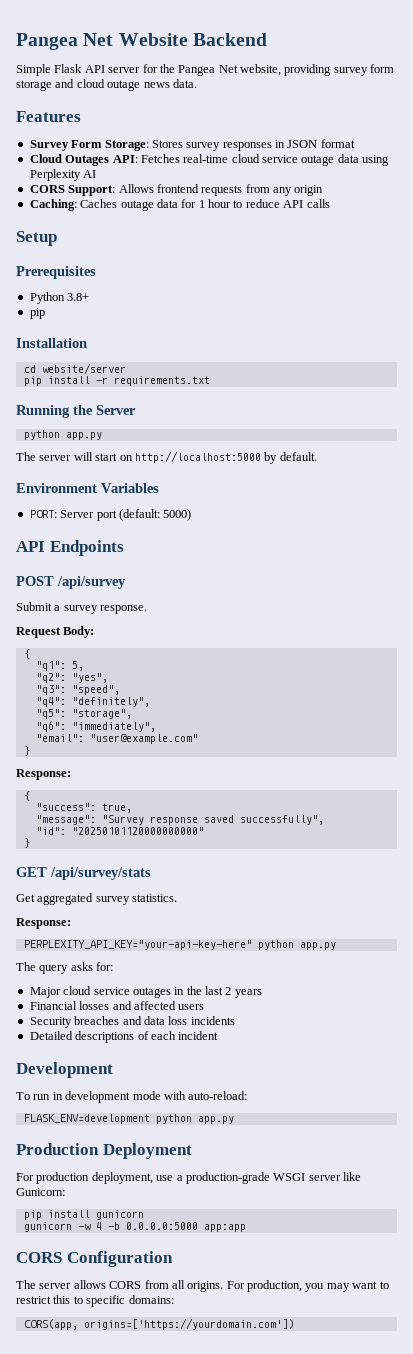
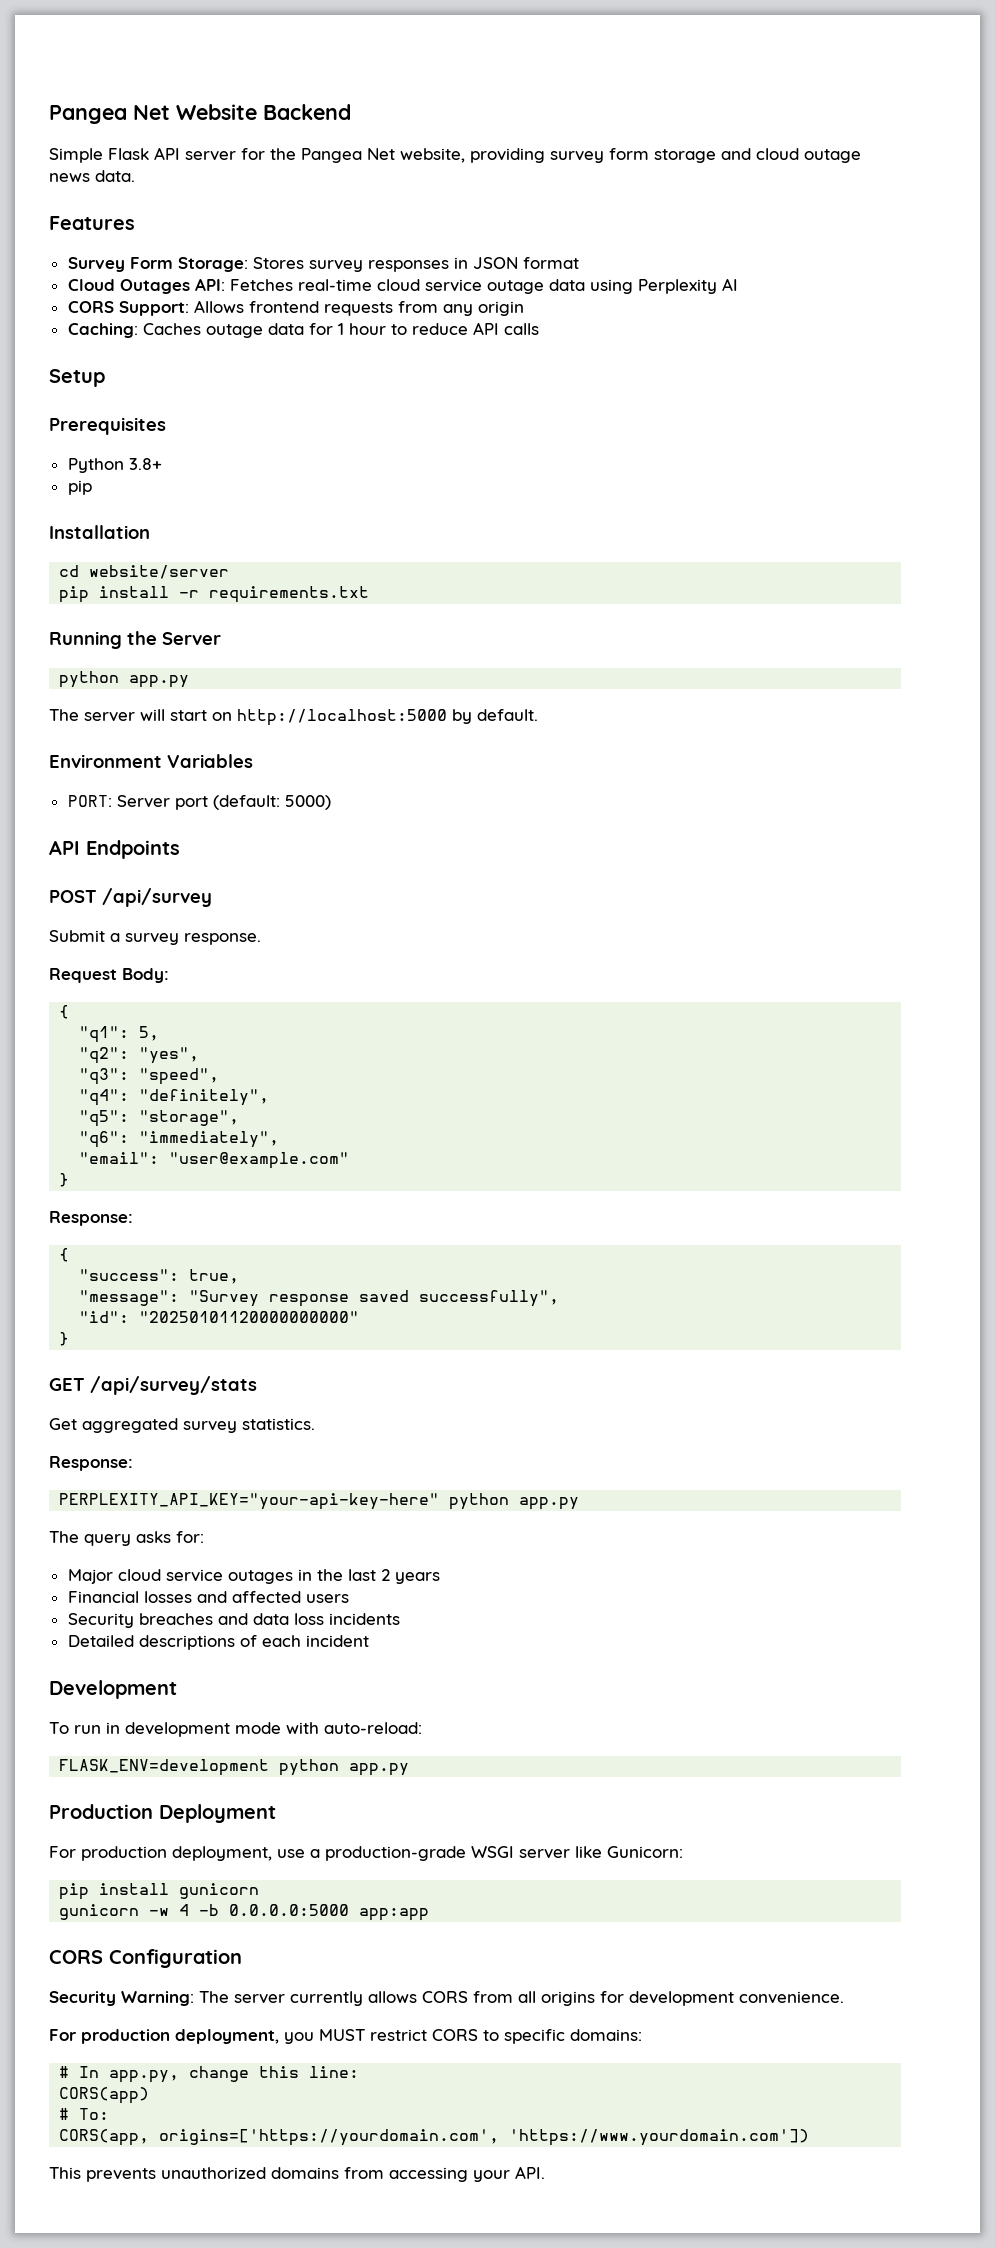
- The server allows CORS from all origins. For production, you may want to restrict this to specific domains:
- CORS(app, origins=['https://yourdomain.com'])
+ Security Warning: The server currently allows CORS from all origins for development convenience.
+ For production deployment, you MUST restrict CORS to specific domains:
+ # In app.py, change this line:
+ CORS(app)
+ # To:
+ CORS(app, origins=['https://yourdomain.com', 'https://www.yourdomain.com'])
+ This prevents unauthorized domains from accessing your API.

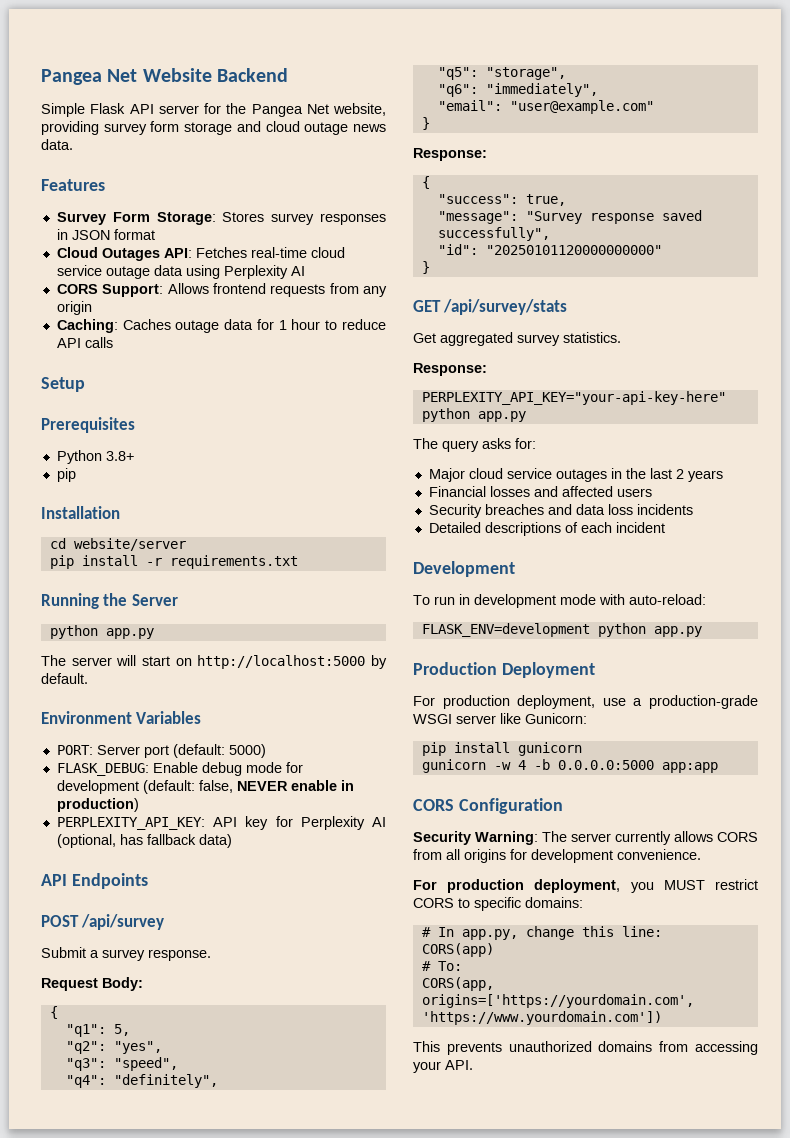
+ FLASK_DEBUG: Enable debug mode for development (default: false, NEVER enable in production)
+ PERPLEXITY_API_KEY: API key for Perplexity AI (optional, has fallback data)

